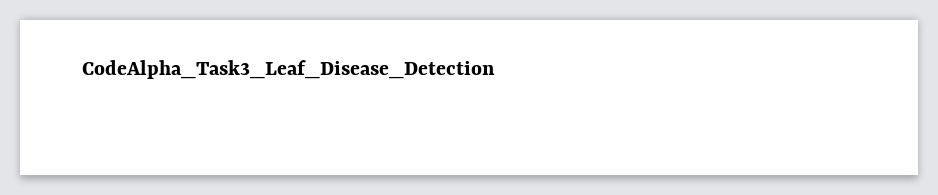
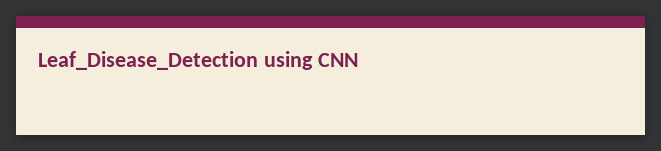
- CodeAlpha_Task3_Leaf_Disease_Detection
+ Leaf_Disease_Detection using CNN

